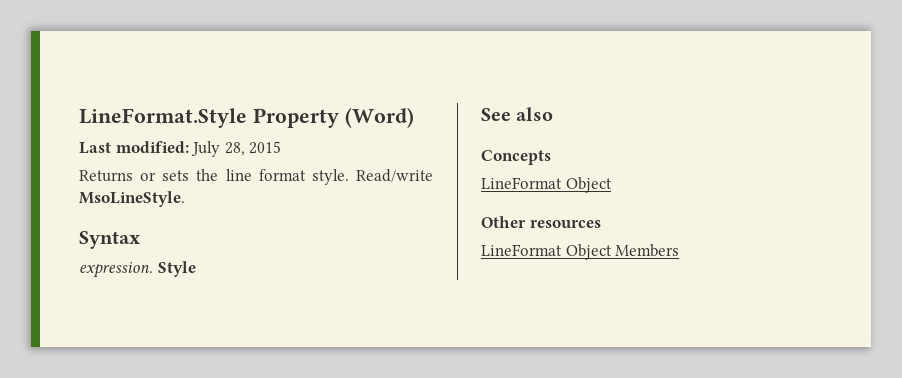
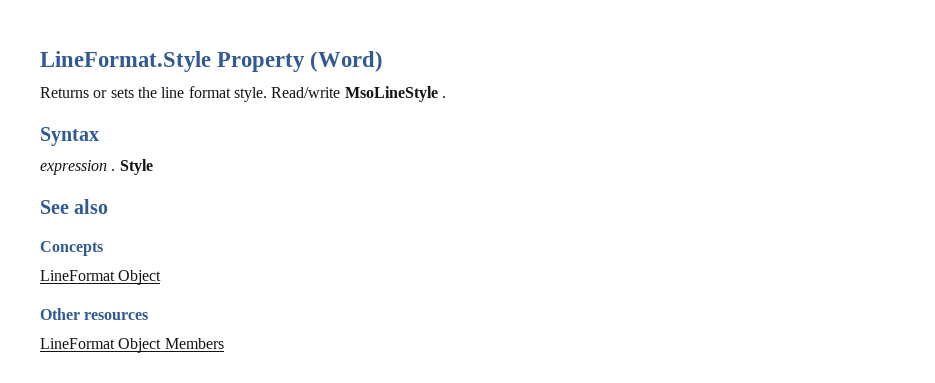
- Last modified: July 28, 2015
- Read/write MsoLineStyle.
+ Read/write MsoLineStyle .
- expression.
+ expression .

